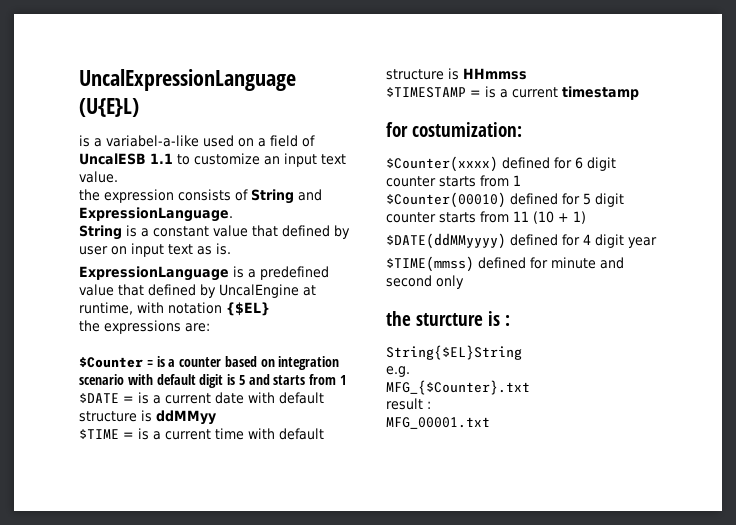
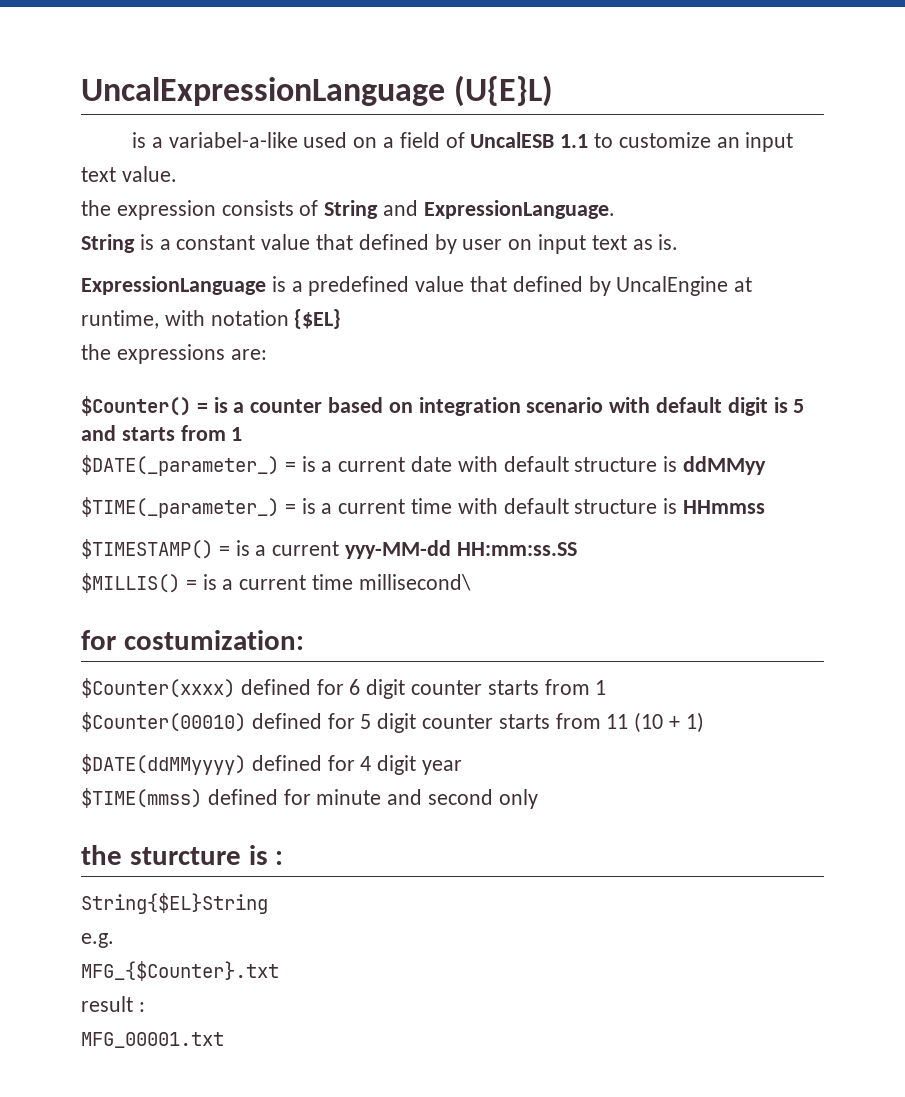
- $Counter = is a counter based on integration scenario with default digit is 5 and starts from 1
+ $Counter() = is a counter based on integration scenario with default digit is 5 and starts from 1
- $DATE = is a current date with default structure is ddMMyy
+ $DATE(_parameter_) = is a current date with default structure is ddMMyy
- $TIME = is a current time with default structure is HHmmss
+ $TIME(_parameter_) = is a current time with default structure is HHmmss
- $TIMESTAMP = is a current timestamp
+ $TIMESTAMP() = is a current yyy-MM-dd HH:mm:ss.SS
+ $MILLIS() = is a current time millisecond\

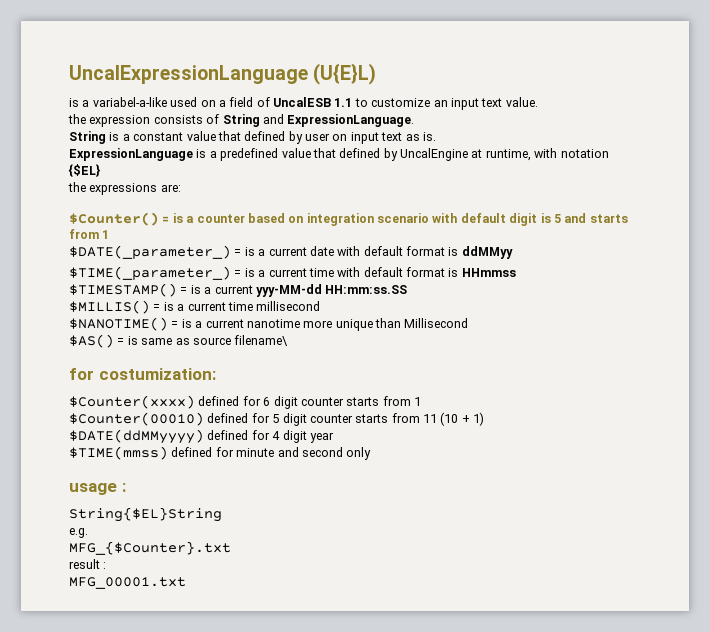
- $DATE(_parameter_) = is a current date with default structure is ddMMyy
+ $DATE(_parameter_) = is a current date with default format is ddMMyy
- $TIME(_parameter_) = is a current time with default structure is HHmmss
+ $TIME(_parameter_) = is a current time with default format is HHmmss
- $MILLIS() = is a current time millisecond\
+ $MILLIS() = is a current time millisecond
+ $NANOTIME() = is a current nanotime more unique than Millisecond
+ $AS() = is same as source filename\
- the sturcture is :
+ usage :

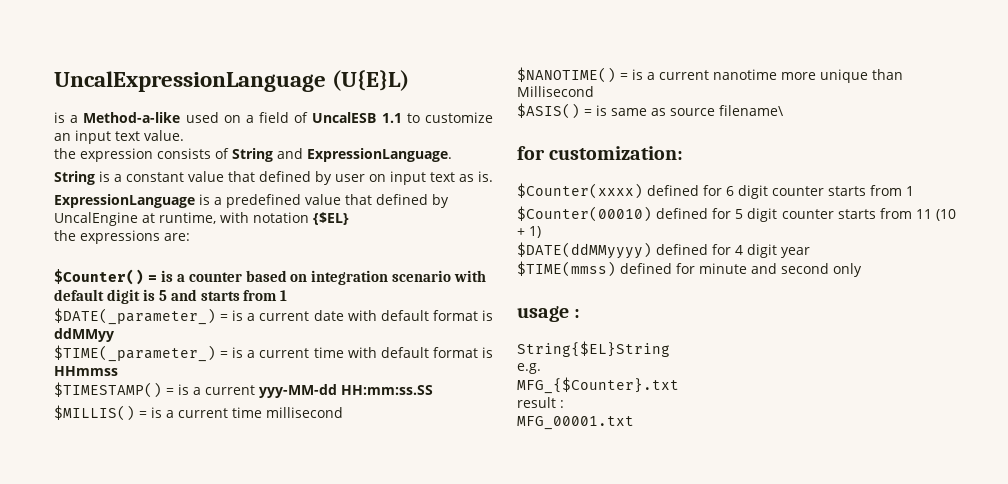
- is a variabel-a-like used on a field of UncalESB 1.1 to customize an input text value.
+ is a Method-a-like used on a field of UncalESB 1.1 to customize an input text value.
- $AS() = is same as source filename\
+ $ASIS() = is same as source filename\
- for costumization:
+ for customization:

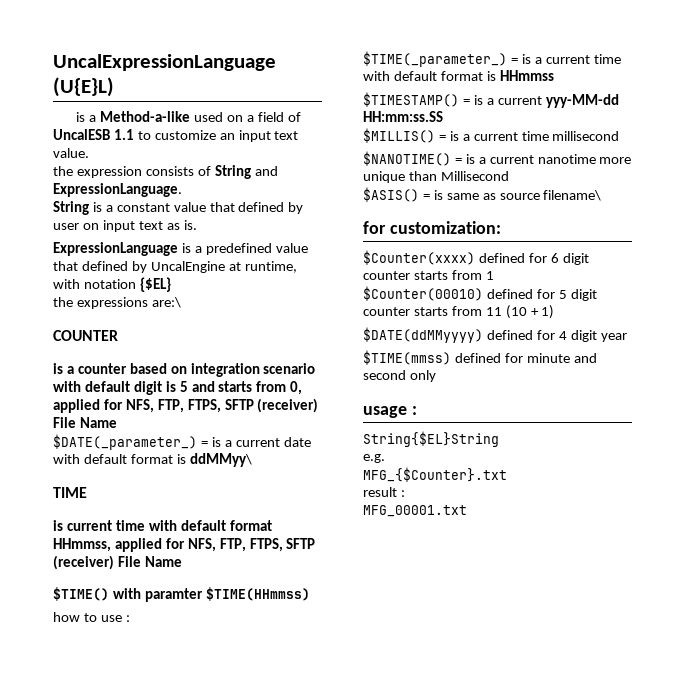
- the expressions are:
- $Counter() = is a counter based on integration scenario with default digit is 5 and starts from 1
+ the expressions are:\
+ COUNTER
+ is a counter based on integration scenario with default digit is 5 and starts from 0, applied for NFS, FTP, FTPS, SFTP (receiver) File Name
- $DATE(_parameter_) = is a current date with default format is ddMMyy
+ $DATE(_parameter_) = is a current date with default format is ddMMyy\
+ TIME
+ is current time with default format HHmmss, applied for NFS, FTP, FTPS, SFTP (receiver) File Name
+ $TIME() with paramter $TIME(HHmmss)
+ how to use :

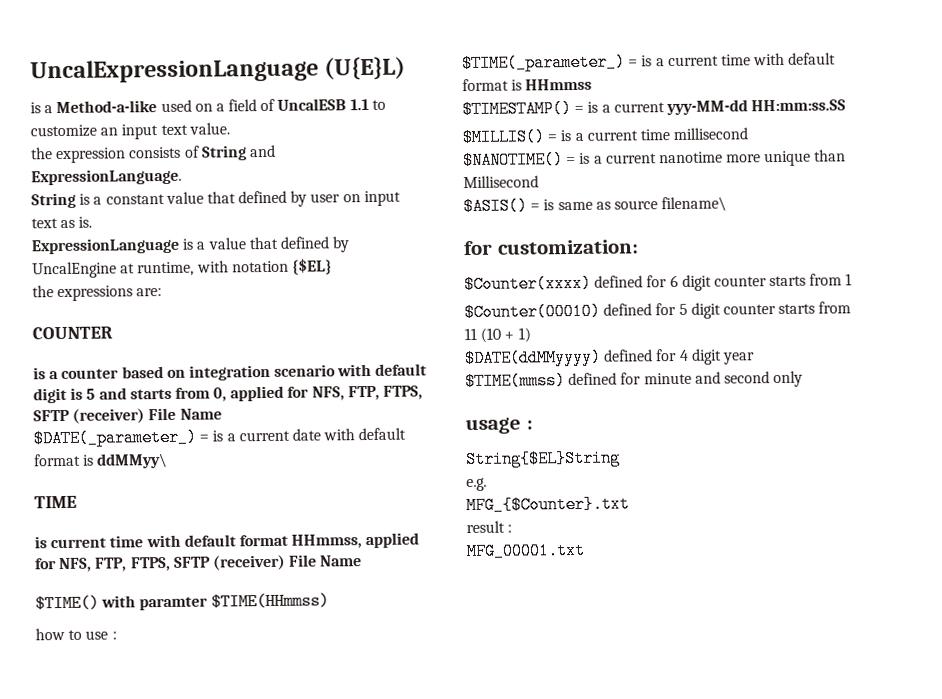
- ExpressionLanguage is a predefined value that defined by UncalEngine at runtime, with notation {$EL}
+ ExpressionLanguage is a value that defined by UncalEngine at runtime, with notation {$EL}
- the expressions are:\
+ the expressions are:

